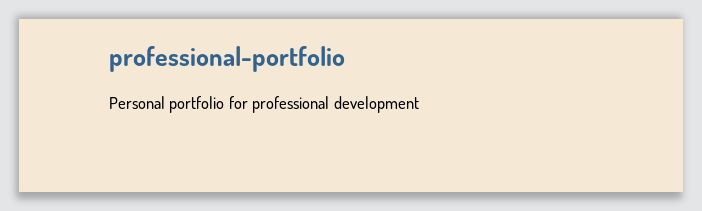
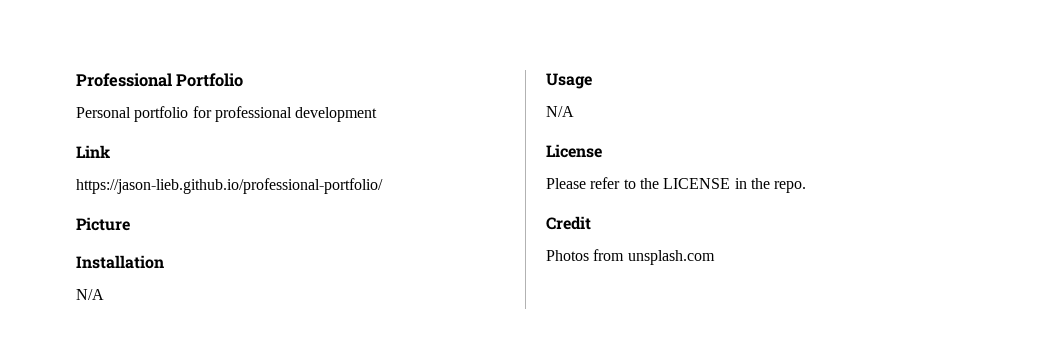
- professional-portfolio
+ Professional Portfolio
+ Link
+ https://jason-lieb.github.io/professional-portfolio/
+ Picture
+ Installation
+ N/A
+ Usage
+ N/A
+ License
+ Please refer to the LICENSE in the repo.
+ Credit
+ Photos from unsplash.com

